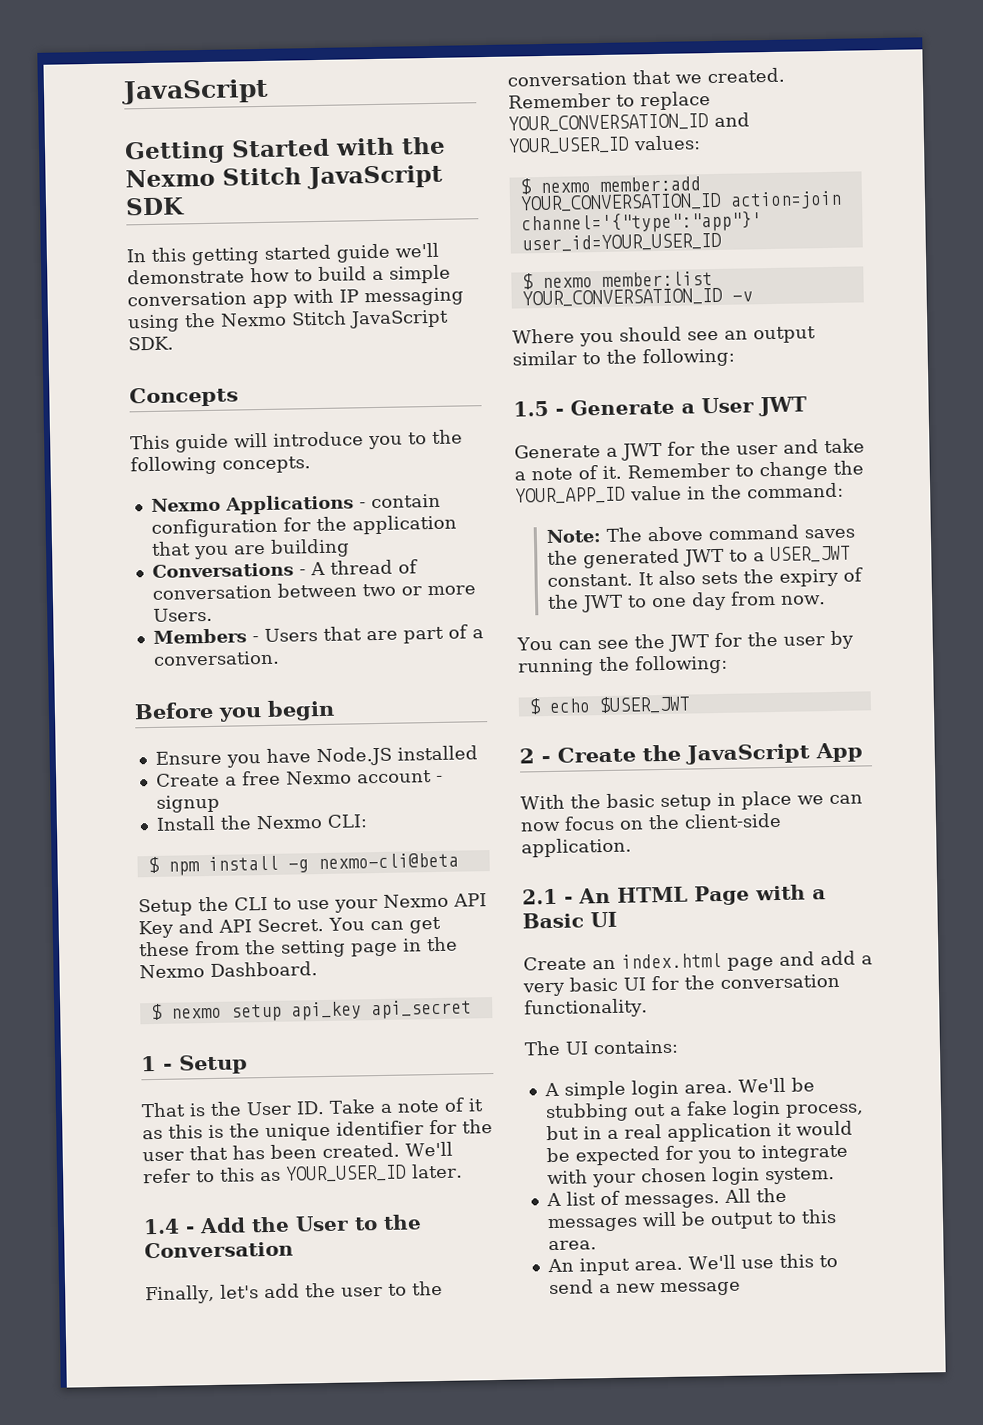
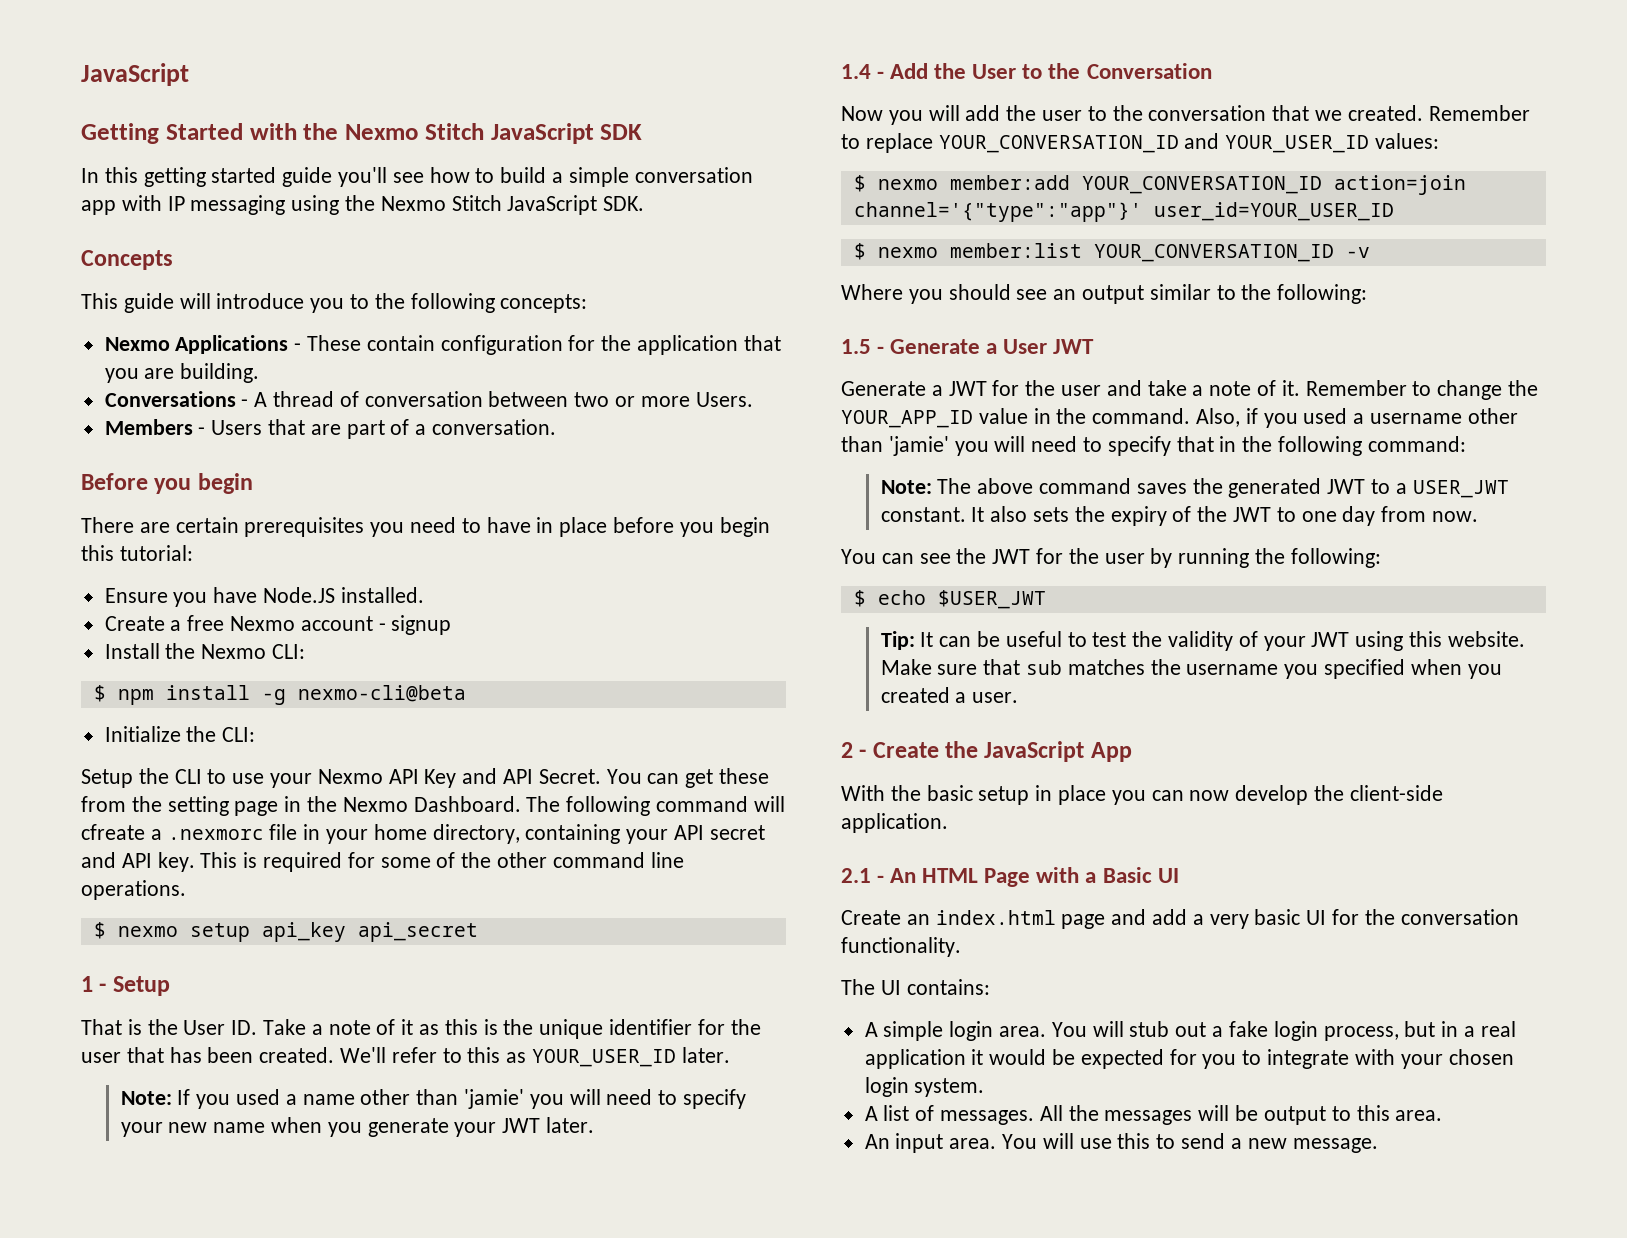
- In this getting started guide we'll demonstrate how to build a simple conversation app with IP messaging using the Nexmo Stitch JavaScript SDK.
+ In this getting started guide you'll see how to build a simple conversation app with IP messaging using the Nexmo Stitch JavaScript SDK.
- This guide will introduce you to the following concepts.
+ This guide will introduce you to the following concepts:
- Nexmo Applications - contain configuration for the application that you are building
+ Nexmo Applications - These contain configuration for the application that you are building.
+ There are certain prerequisites you need to have in place before you begin this tutorial:
- Ensure you have Node.JS installed
+ Ensure you have Node.JS installed.
+ Initialize the CLI:
+ The following command will cfreate a .nexmorc file in your home directory, containing your API secret and API key. This is required for some of the other command line operations.
+ Note: If you used a name other than 'jamie' you will need to specify your new name when you generate your JWT later.
- Finally, let's add the user to the conversation that we created.
+ Now you will add the user to the conversation that we created.
- Remember to change the YOUR_APP_ID value in the command:
+ Remember to change the YOUR_APP_ID value in the command. Also, if you used a username other than 'jamie' you will need to specify that in the following command:
+ Tip: It can be useful to test the validity of your JWT using this website. Make sure that sub matches the username you specified when you created a user.
- With the basic setup in place we can now focus on the client-side application.
+ With the basic setup in place you can now develop the client-side application.
- We'll be stubbing out a fake login process, but in a real application it would be expected for you to integrate with your chosen login system.
+ You will stub out a fake login process, but in a real application it would be expected for you to integrate with your chosen login system.
- We'll use this to send a new message
+ You will use this to send a new message.

